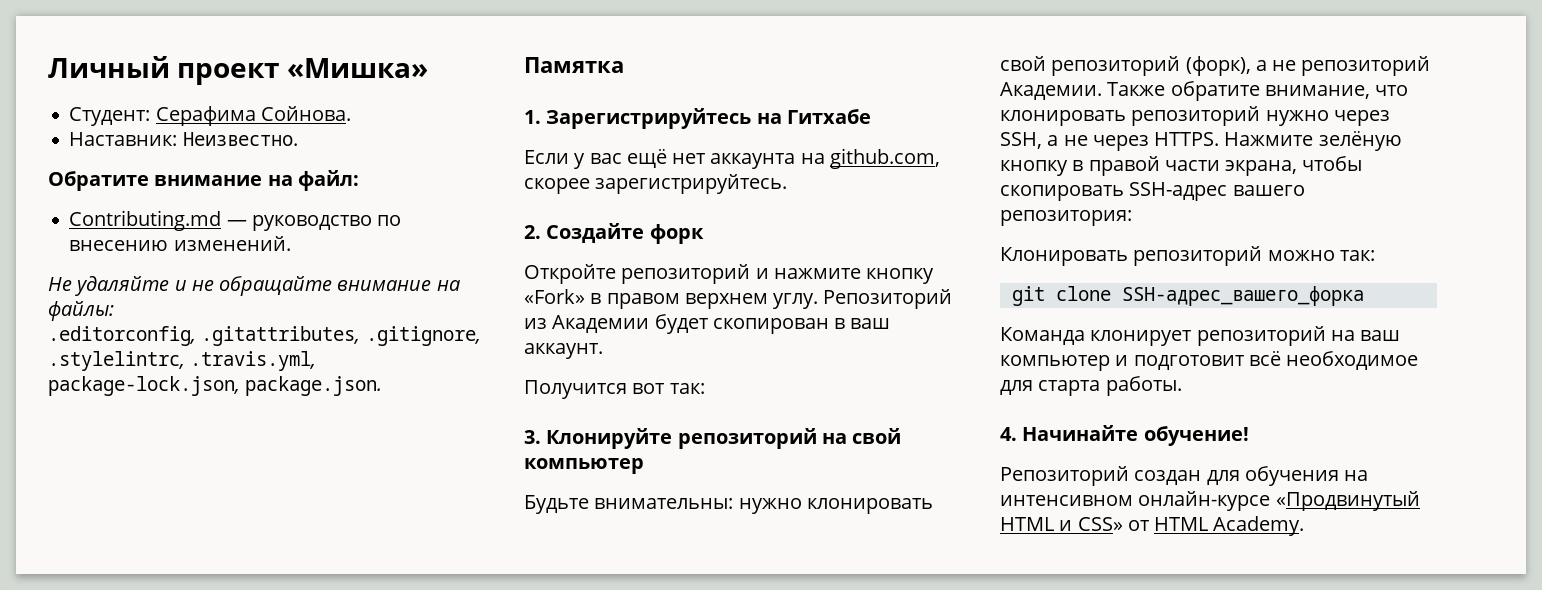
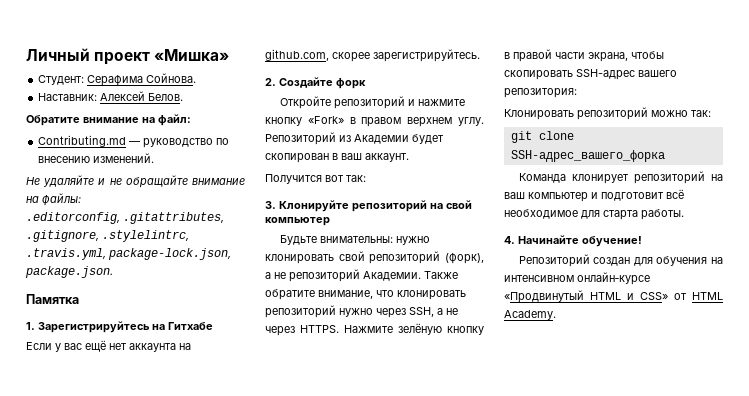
- Наставник: Неизвестно.
+ Наставник: Алексей Белов.

